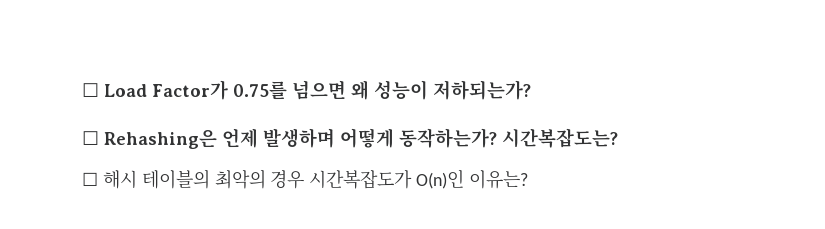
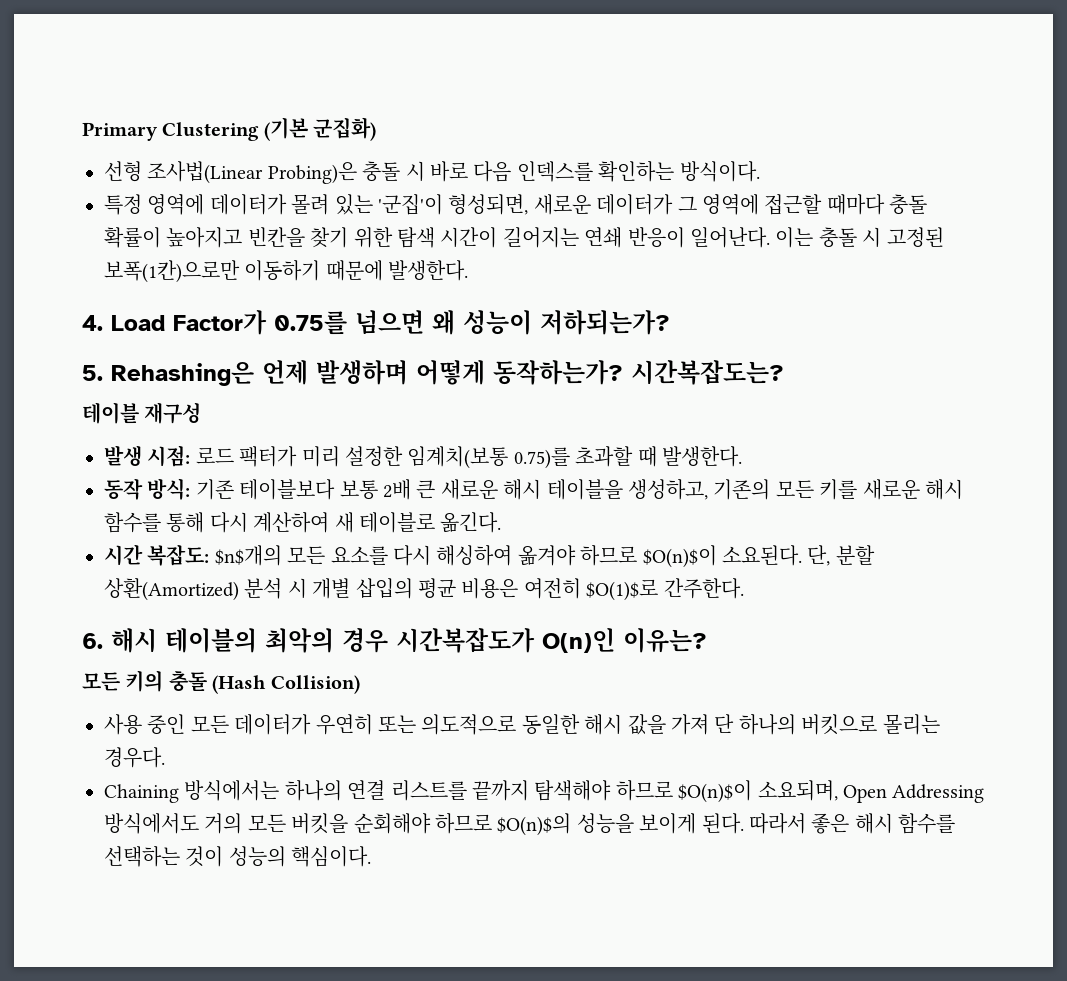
- ☐ Load Factor가 0.75를 넘으면 왜 성능이 저하되는가?
+ Primary Clustering (기본 군집화)
+ 선형 조사법(Linear Probing)은 충돌 시 바로 다음 인덱스를 확인하는 방식이다.
+ 특정 영역에 데이터가 몰려 있는 '군집'이 형성되면, 새로운 데이터가 그 영역에 접근할 때마다 충돌 확률이 높아지고 빈칸을 찾기 위한 탐색 시간이 길어지는 연쇄 반응이 일어난다. 이는 충돌 시 고정된 보폭(1칸)으로만 이동하기 때문에 발생한다.
+ 4. Load Factor가 0.75를 넘으면 왜 성능이 저하되는가?
- ☐ Rehashing은 언제 발생하며 어떻게 동작하는가?
+ 5. Rehashing은 언제 발생하며 어떻게 동작하는가?
- ☐ 해시 테이블의 최악의 경우 시간복잡도가 O(n)인 이유는?
+ 테이블 재구성
+ 발생 시점: 로드 팩터가 미리 설정한 임계치(보통 0.75)를 초과할 때 발생한다.
+ 동작 방식: 기존 테이블보다 보통 2배 큰 새로운 해시 테이블을 생성하고, 기존의 모든 키를 새로운 해시 함수를 통해 다시 계산하여 새 테이블로 옮긴다.
+ 시간 복잡도: $n$개의 모든 요소를 다시 해싱하여 옮겨야 하므로 $O(n)$이 소요된다. 단, 분할 상환(Amortized) 분석 시 개별 삽입의 평균 비용은 여전히 $O(1)$로 간주한다.
+ 6. 해시 테이블의 최악의 경우 시간복잡도가 O(n)인 이유는?
+ 모든 키의 충돌 (Hash Collision)
+ 사용 중인 모든 데이터가 우연히 또는 의도적으로 동일한 해시 값을 가져 단 하나의 버킷으로 몰리는 경우다.
+ Chaining 방식에서는 하나의 연결 리스트를 끝까지 탐색해야 하므로 $O(n)$이 소요되며, Open Addressing 방식에서도 거의 모든 버킷을 순회해야 하므로 $O(n)$의 성능을 보이게 된다. 따라서 좋은 해시 함수를 선택하는 것이 성능의 핵심이다.

